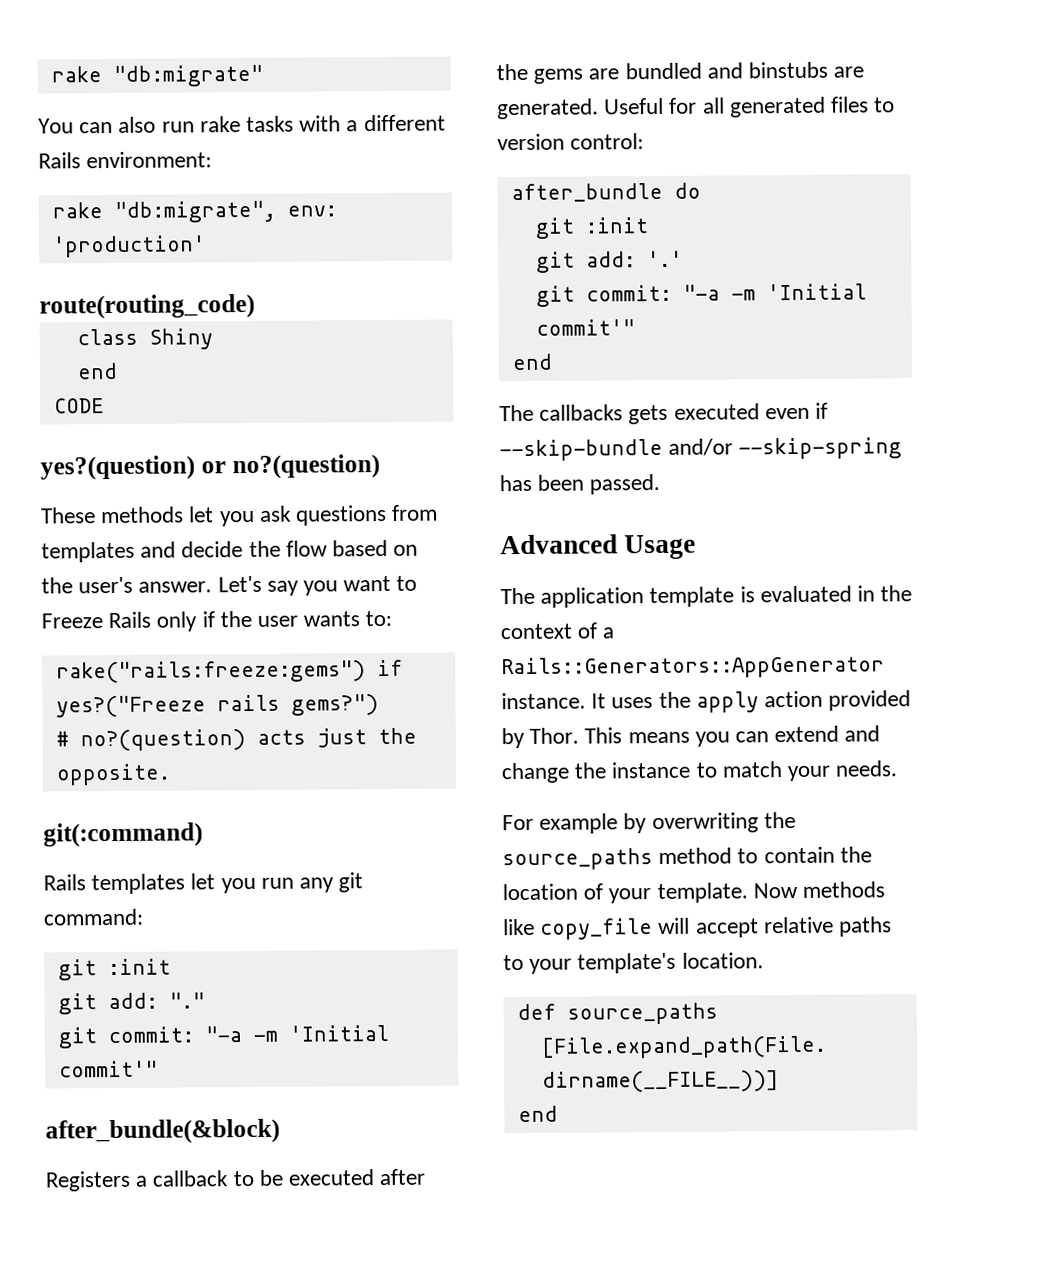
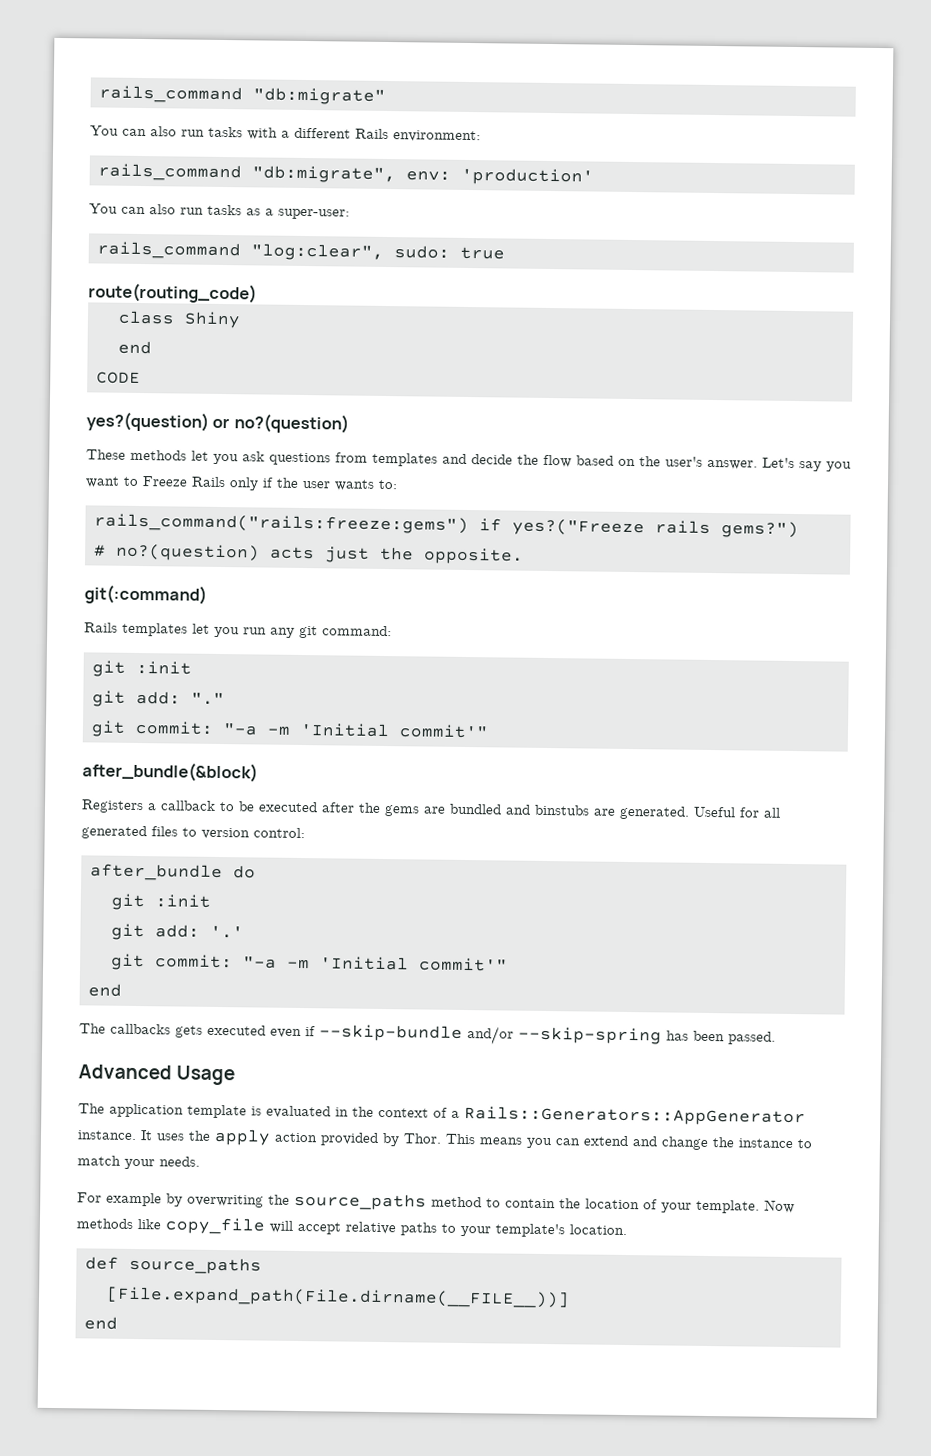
- rake "db:migrate"
+ rails_command "db:migrate"
- You can also run rake tasks with a different Rails environment:
+ You can also run tasks with a different Rails environment:
- rake "db:migrate", env: 'production'
+ rails_command "db:migrate", env: 'production'
+ You can also run tasks as a super-user:
+ rails_command "log:clear", sudo: true
- rake("rails:freeze:gems") if yes?("Freeze rails gems?")
+ rails_command("rails:freeze:gems") if yes?("Freeze rails gems?")

